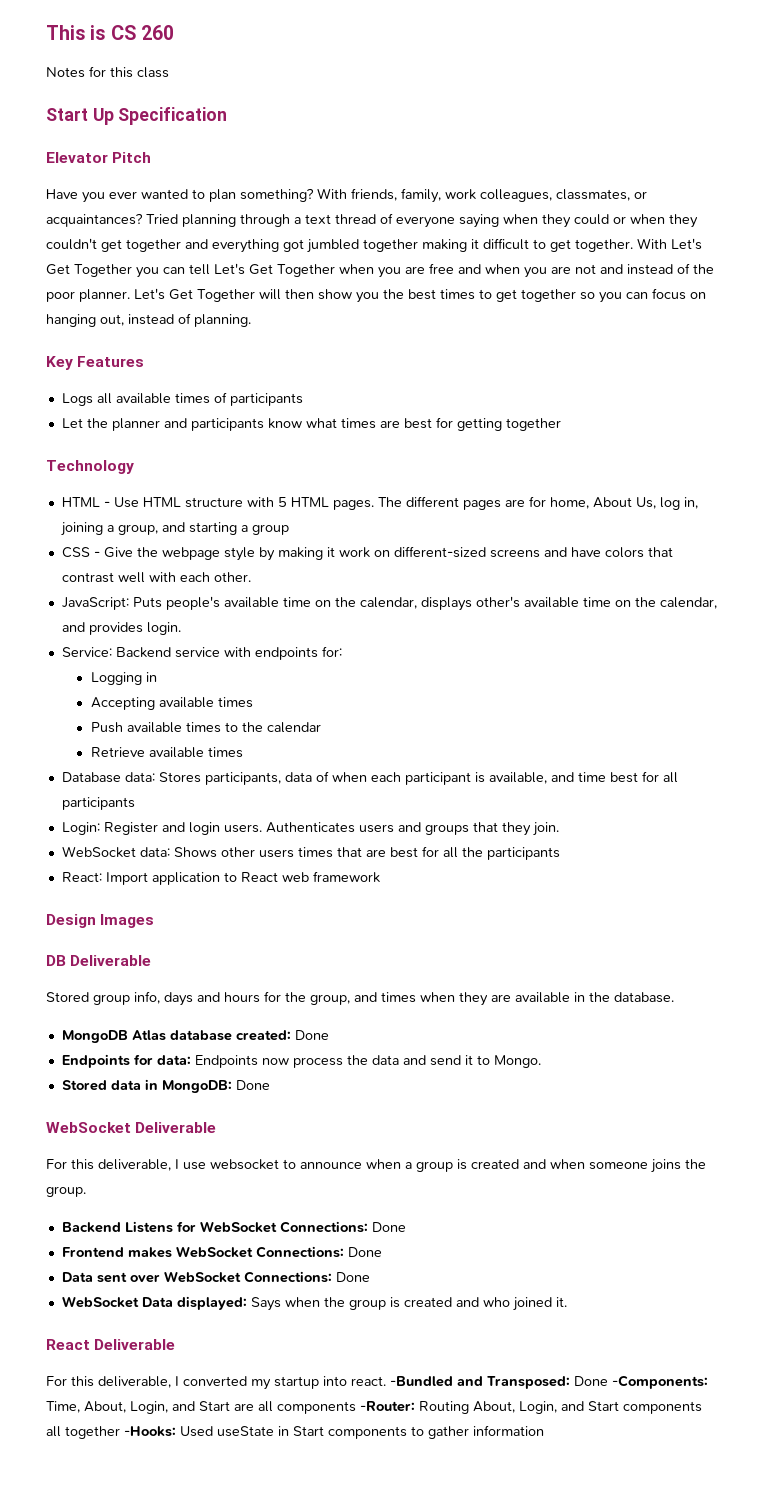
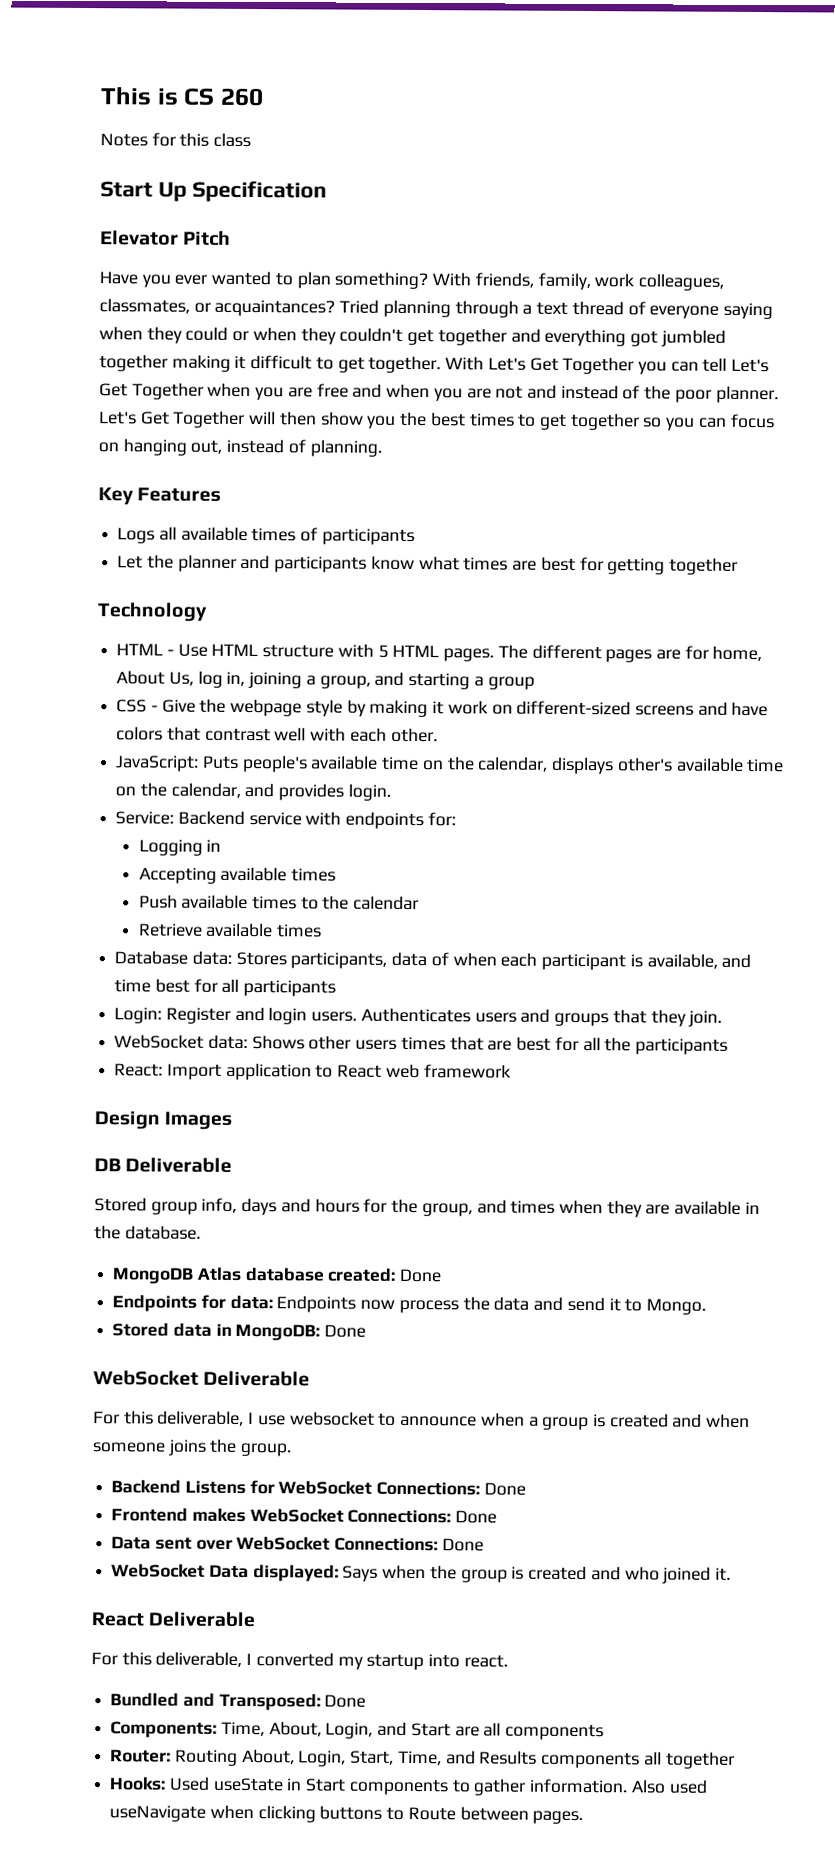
- For this deliverable, I converted my startup into react. -Bundled and Transposed: Done -Components: Time, About, Login, and Start are all components -Router: Routing About, Login, and Start components all together -Hooks: Used useState in Start components to gather information
+ For this deliverable, I converted my startup into react.
+ Bundled and Transposed: Done
+ Components: Time, About, Login, and Start are all components
+ Router: Routing About, Login, Start, Time, and Results components all together
+ Hooks: Used useState in Start components to gather information. Also used useNavigate when clicking buttons to Route between pages.

